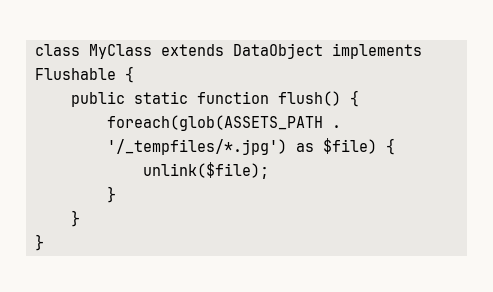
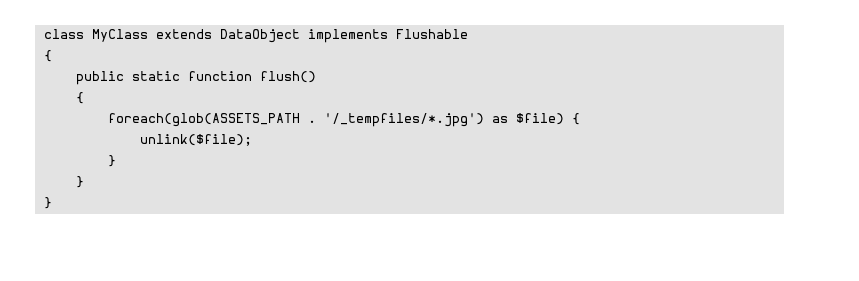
- class MyClass extends DataObject implements Flushable {
+ class MyClass extends DataObject implements Flushable
+ {
- public static function flush() {
+ public static function flush()
+ {

